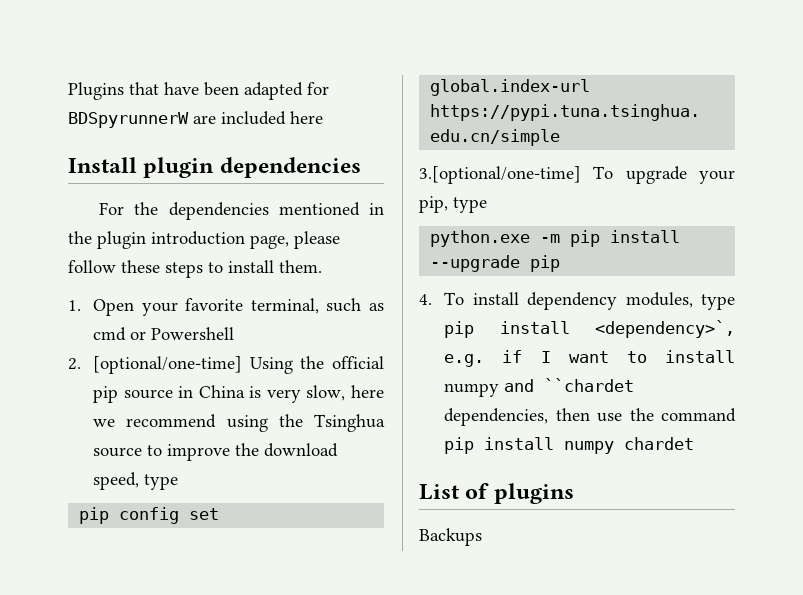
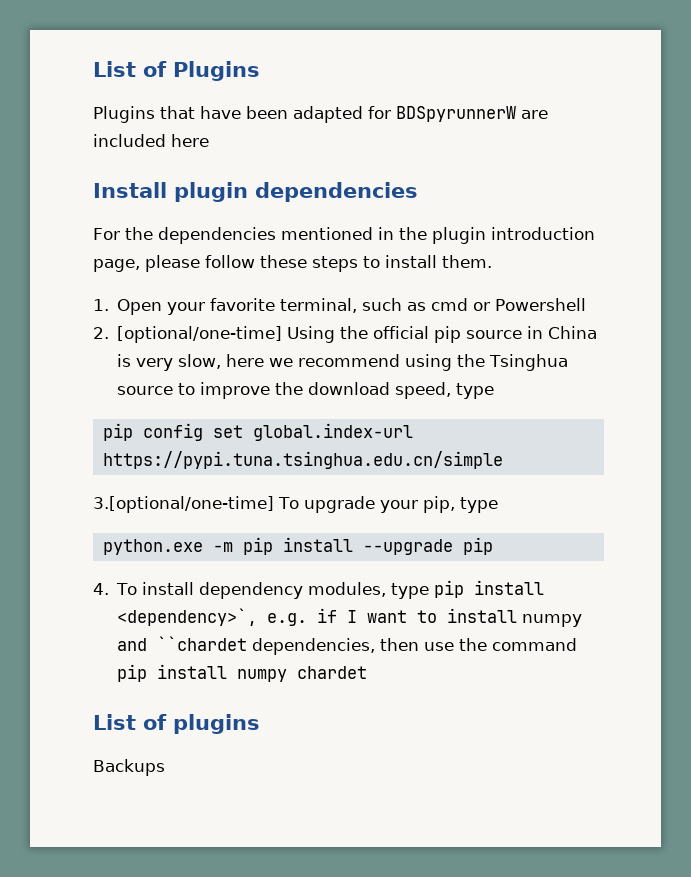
+ List of Plugins

